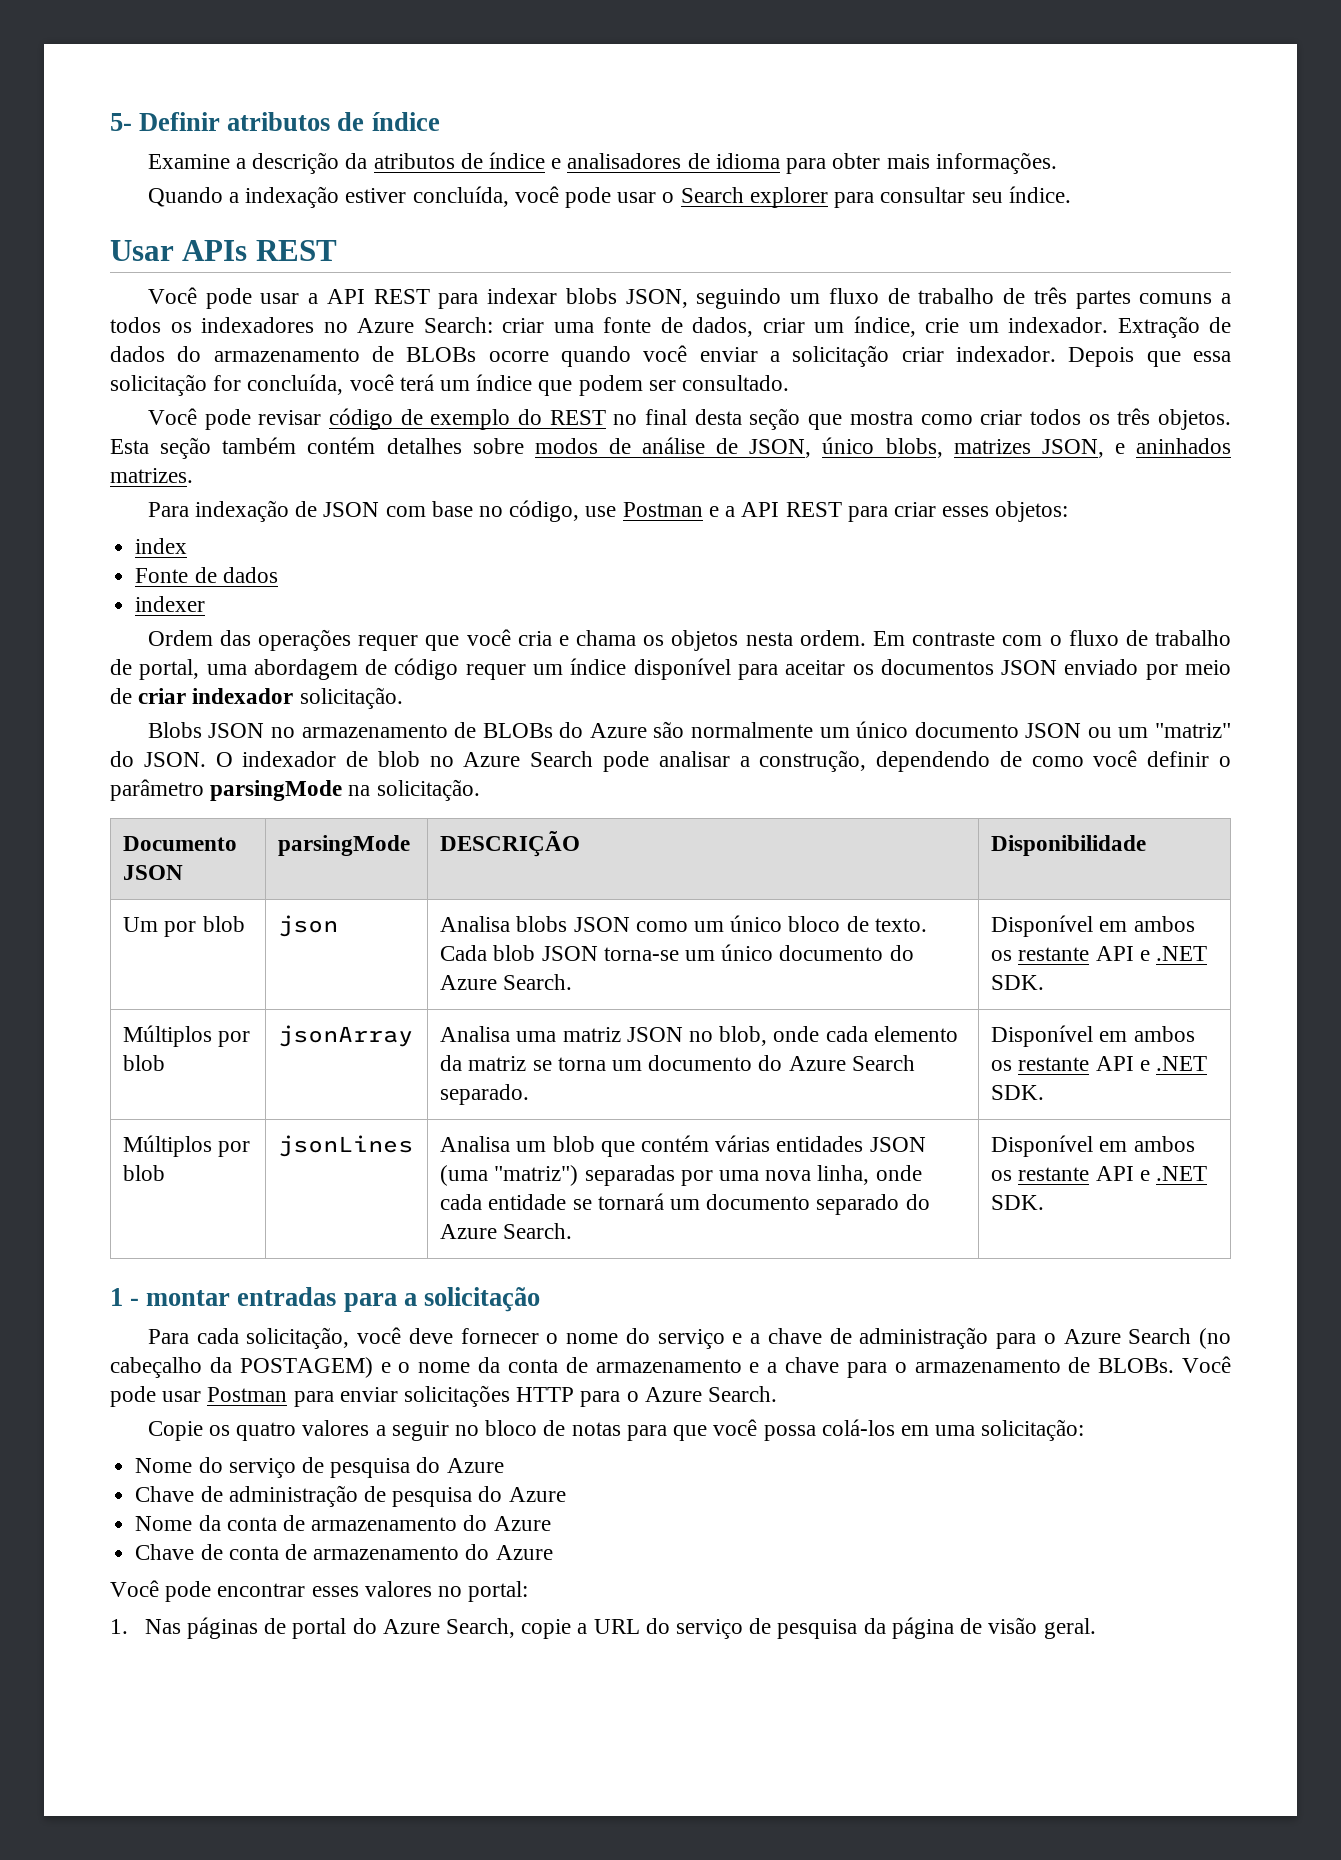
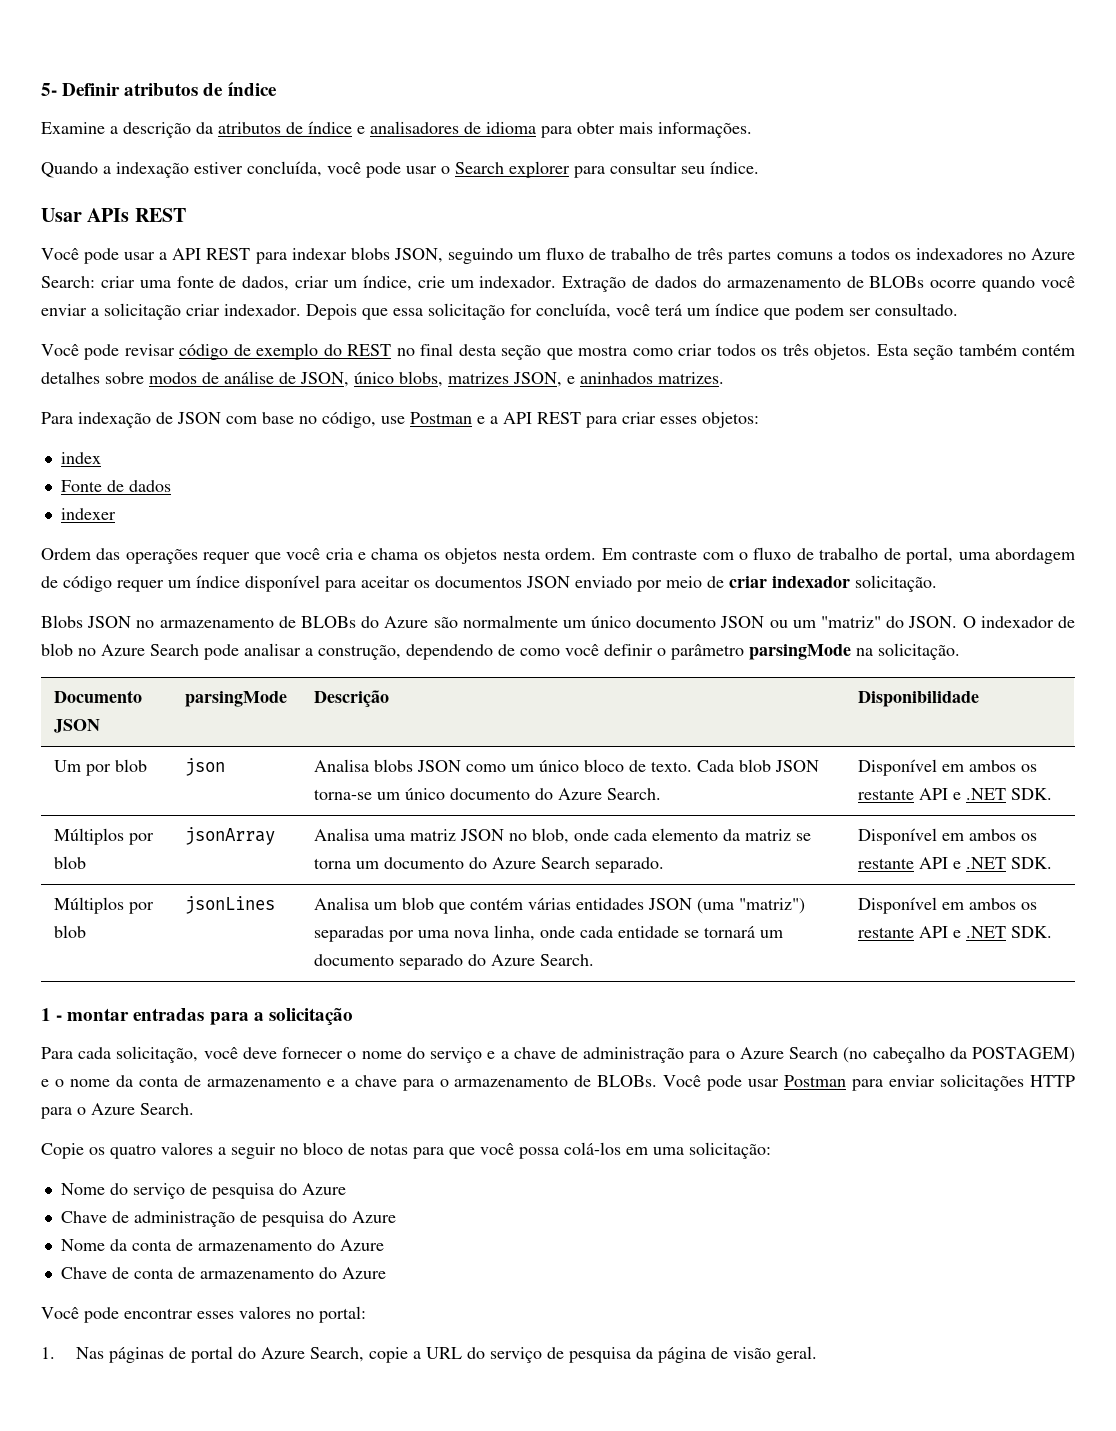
- Documento JSON | parsingMode | DESCRIÇÃO | Disponibilidade
+ Documento JSON | parsingMode | Descrição | Disponibilidade

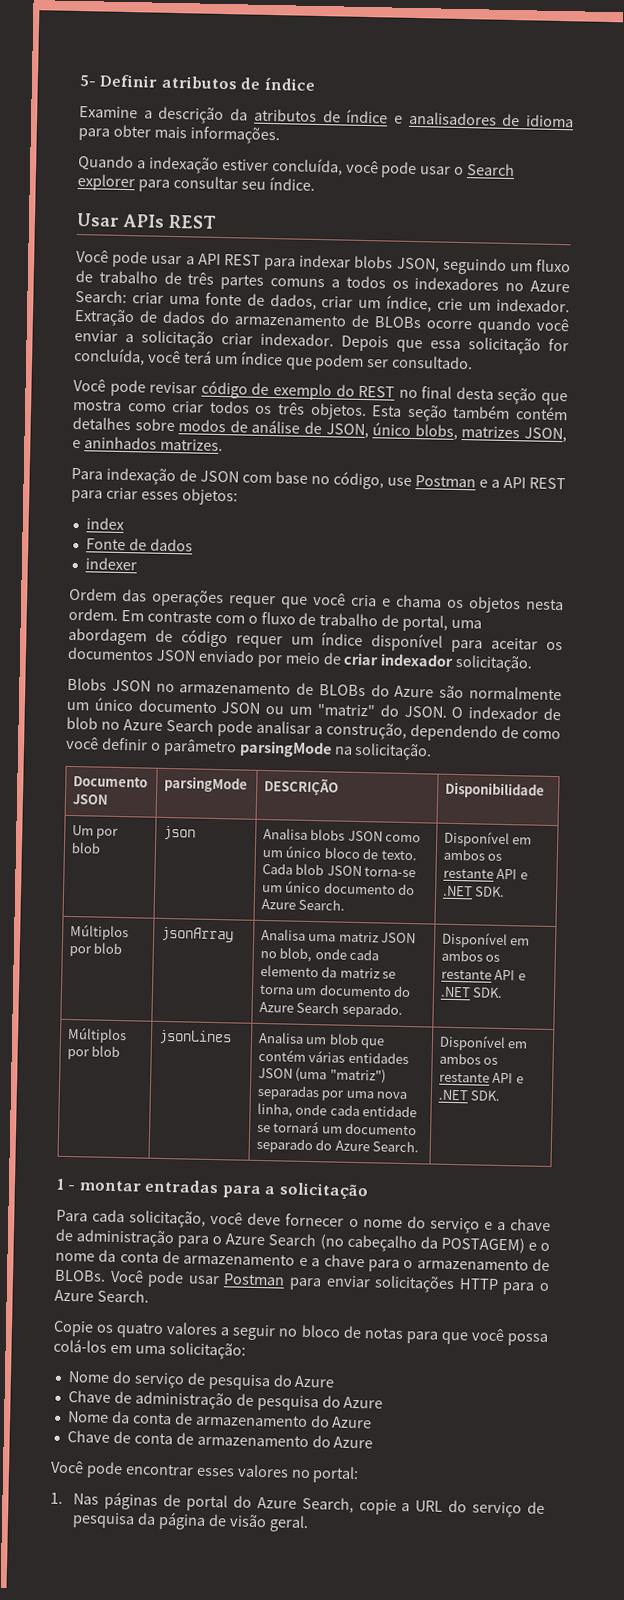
- Documento JSON | parsingMode | Descrição | Disponibilidade
+ Documento JSON | parsingMode | DESCRIÇÃO | Disponibilidade

